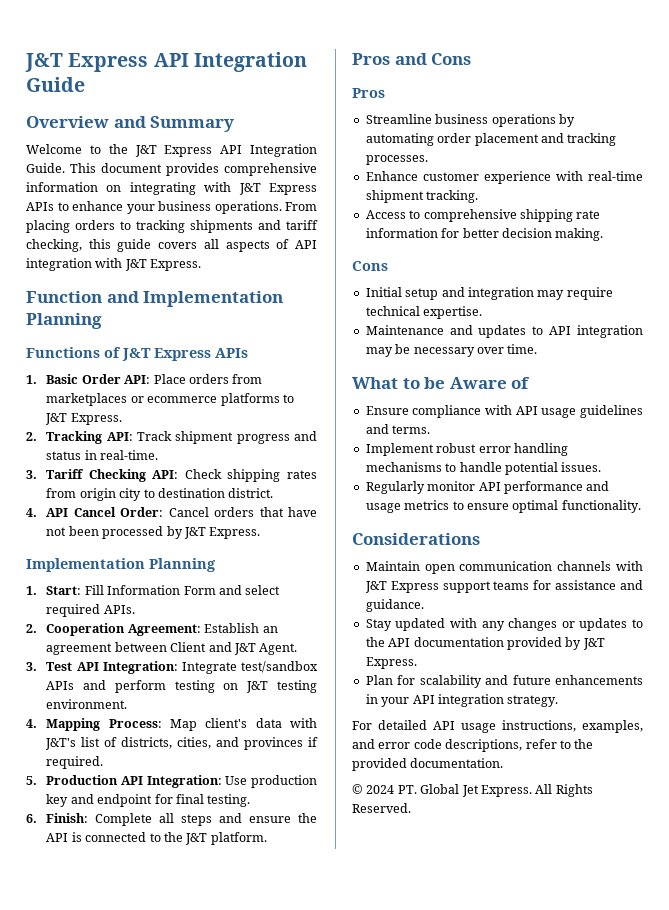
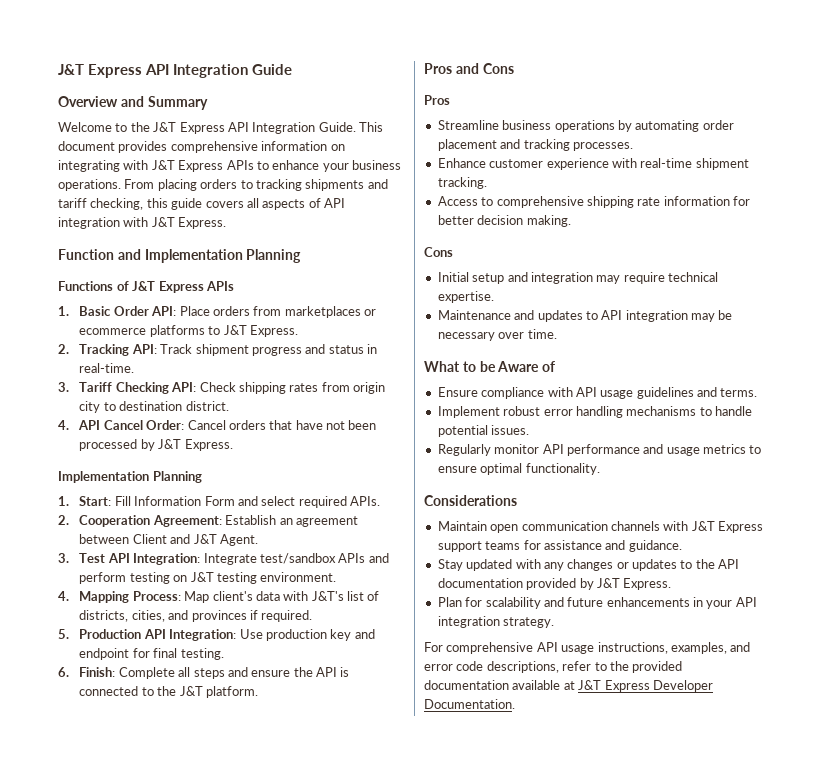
- For detailed API usage instructions, examples, and error code descriptions, refer to the provided documentation.
- © 2024 PT. Global Jet Express. All Rights Reserved.
+ For comprehensive API usage instructions, examples, and error code descriptions, refer to the provided documentation available at J&T Express Developer Documentation.

